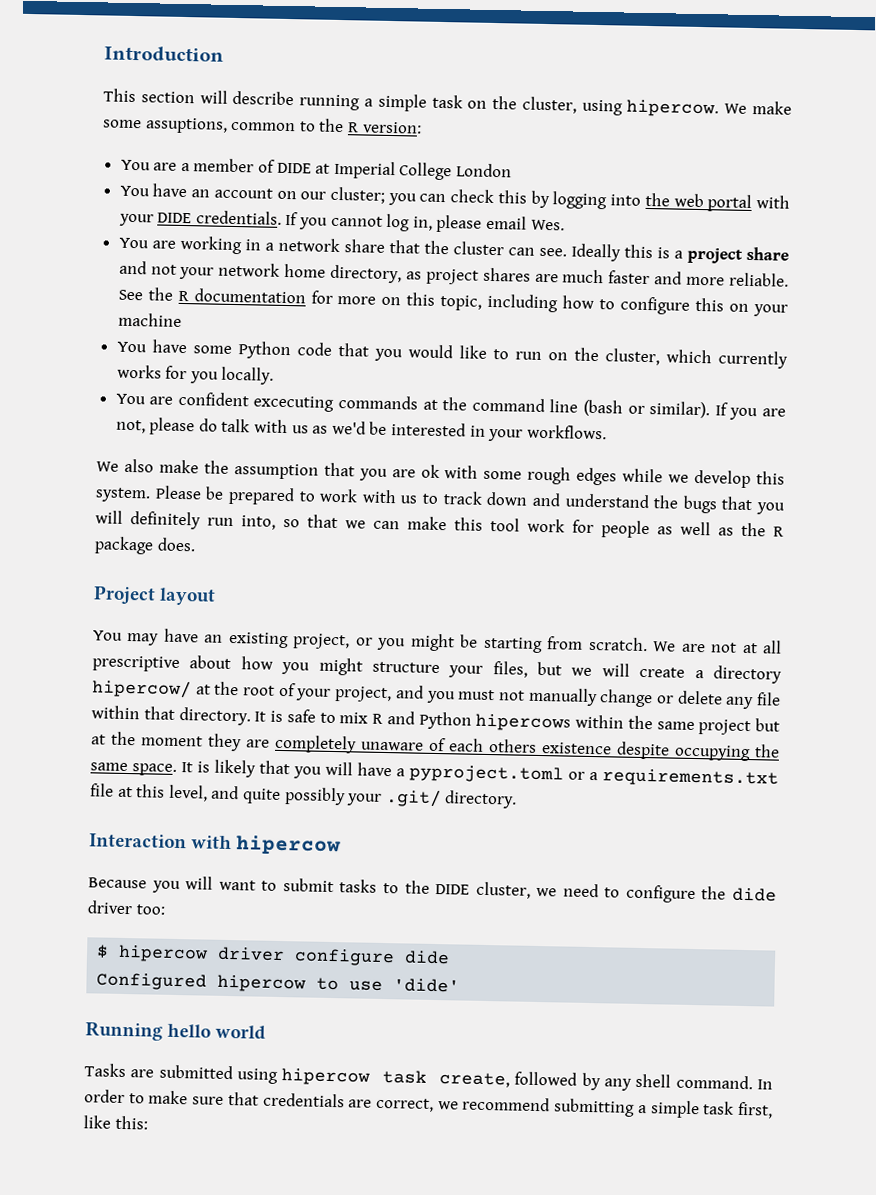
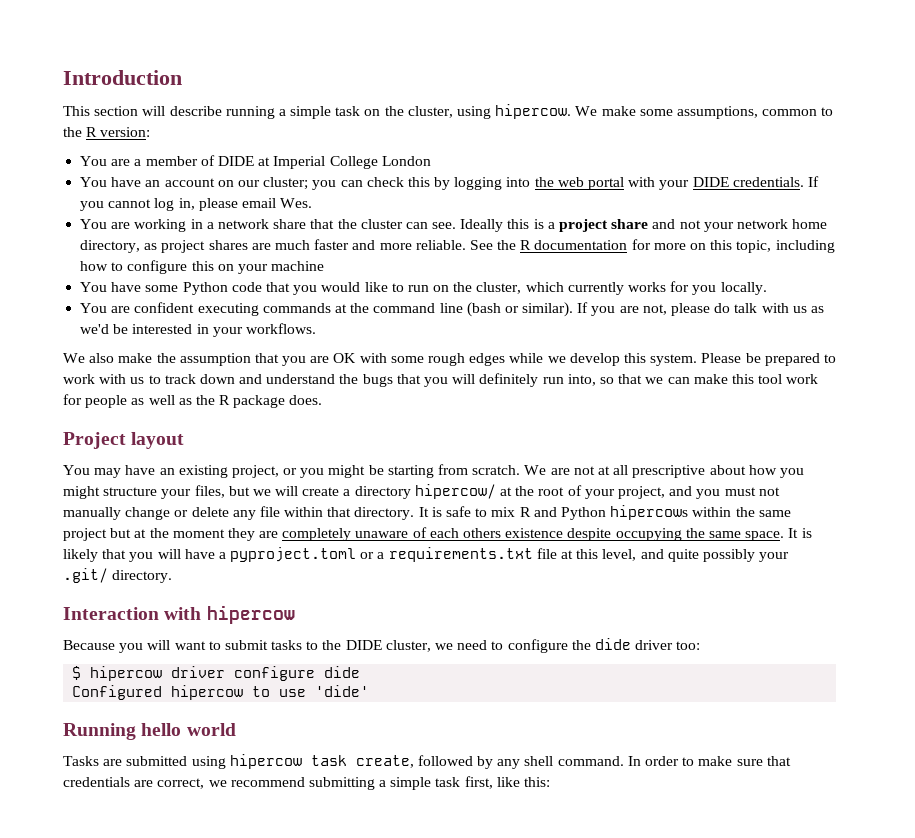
- We make some assuptions, common to the R version:
+ We make some assumptions, common to the R version:
- You are confident excecuting commands at the command line (bash or similar).
+ You are confident executing commands at the command line (bash or similar).
- We also make the assumption that you are ok with some rough edges while we develop this system.
+ We also make the assumption that you are OK with some rough edges while we develop this system.

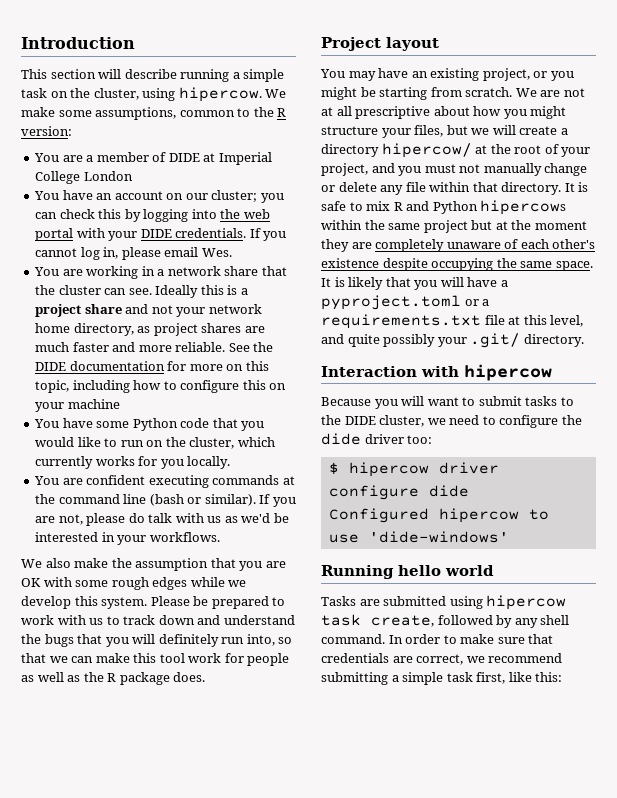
- See the R documentation for more on this topic, including how to configure this on your machine
+ See the DIDE documentation for more on this topic, including how to configure this on your machine
- It is safe to mix R and Python hipercows within the same project but at the moment they are completely unaware of each others existence despite occupying the same space.
+ It is safe to mix R and Python hipercows within the same project but at the moment they are completely unaware of each other's existence despite occupying the same space.
- Configured hipercow to use 'dide'
+ Configured hipercow to use 'dide-windows'

